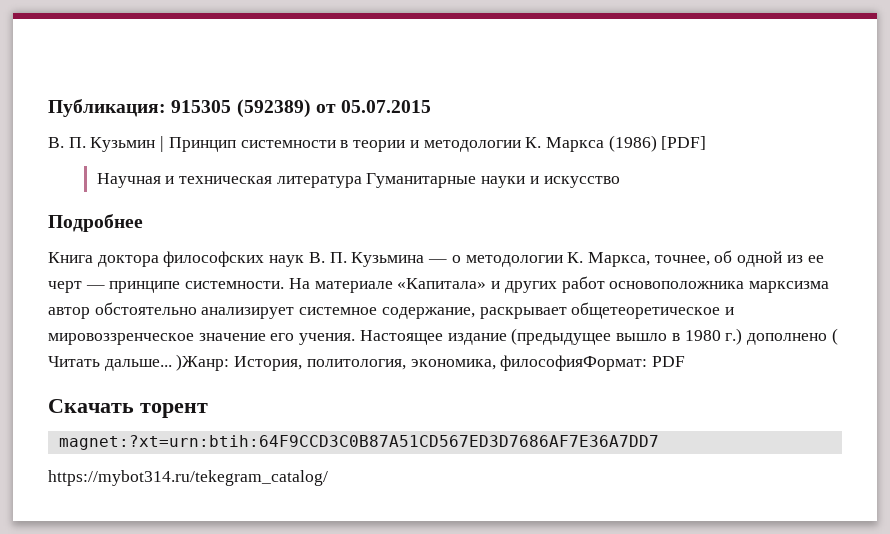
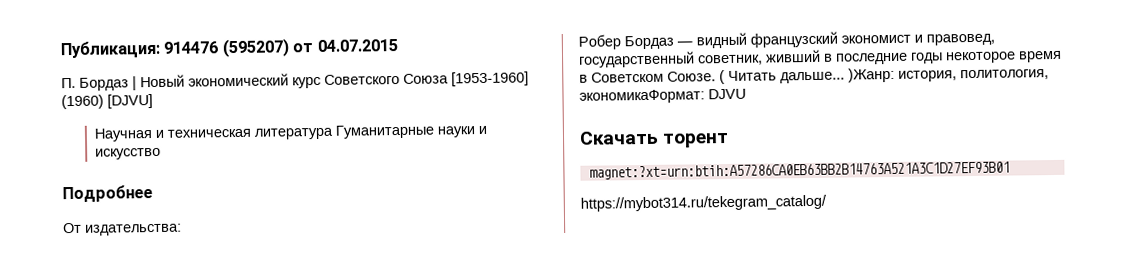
- Публикация: 915305 (592389) от 05.07.2015
- В. П. Кузьмин | Принцип системности в теории и методологии К. Маркса (1986) [PDF]
+ Публикация: 914476 (595207) от 04.07.2015
+ П. Бордаз | Новый экономический курс Советского Союза [1953-1960] (1960) [DJVU]
- Книга доктора философских наук В. П. Кузьмина — о методологии К. Маркса, точнее, об одной из ее черт — принципе системности. На материале «Капитала» и других работ основоположника марксизма автор обстоятельно анализирует системное содержание, раскрывает общетеоретическое и мировоззренческое значение его учения. Настоящее издание (предыдущее вышло в 1980 г.) дополнено ( Читать дальше... )Жанр: История, политология, экономика, философияФормат: PDF
+ От издательства:
+ Робер Бордаз — видный французский экономист и правовед, государственный советник, живший в последние годы некоторое время в Советском Союзе. ( Читать дальше... )Жанр: история, политология, экономикаФормат: DJVU
- magnet:?xt=urn:btih:64F9CCD3C0B87A51CD567ED3D7686AF7E36A7DD7
+ magnet:?xt=urn:btih:A57286CA0EB63BB2B14763A521A3C1D27EF93B01

